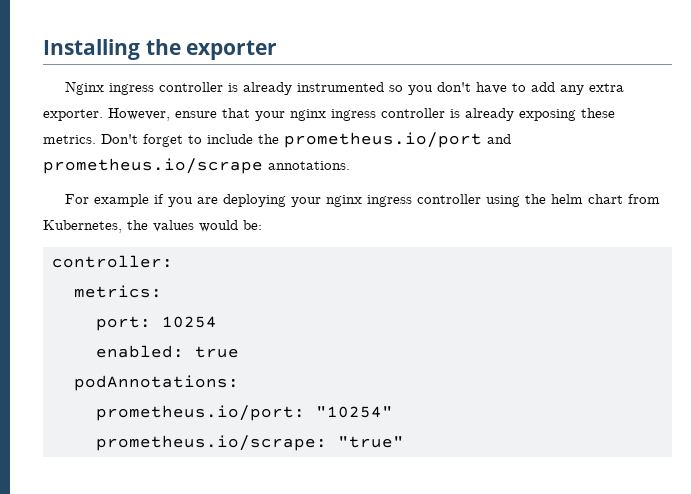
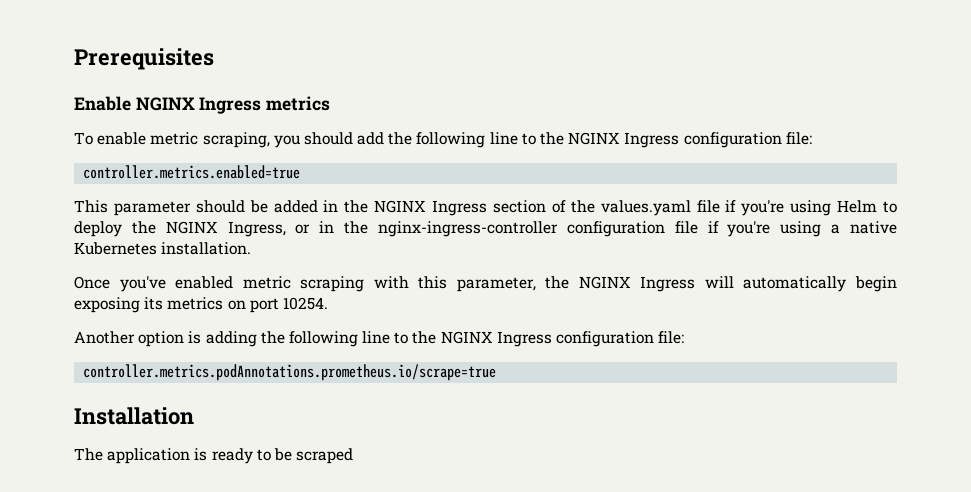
- Installing the exporter
- Nginx ingress controller is already instrumented so you don't have to add any extra exporter. However, ensure that your nginx ingress controller is already exposing these metrics. Don't forget to include the prometheus.io/port and prometheus.io/scrape annotations.
- For example if you are deploying your nginx ingress controller using the helm chart from Kubernetes, the values would be:
- controller:
- metrics:
- port: 10254
- enabled: true
- podAnnotations:
- prometheus.io/port: "10254"
- prometheus.io/scrape: "true"
+ Prerequisites
+ Enable NGINX Ingress metrics
+ To enable metric scraping, you should add the following line to the NGINX Ingress configuration file:
+ controller.metrics.enabled=true
+ This parameter should be added in the NGINX Ingress section of the values.yaml file if you're using Helm to deploy the NGINX Ingress, or in the nginx-ingress-controller configuration file if you're using a native Kubernetes installation.
+ Once you've enabled metric scraping with this parameter, the NGINX Ingress will automatically begin exposing its metrics on port 10254.
+ Another option is adding the following line to the NGINX Ingress configuration file:
+ controller.metrics.podAnnotations.prometheus.io/scrape=true
+ Installation
+ The application is ready to be scraped

